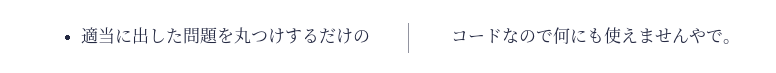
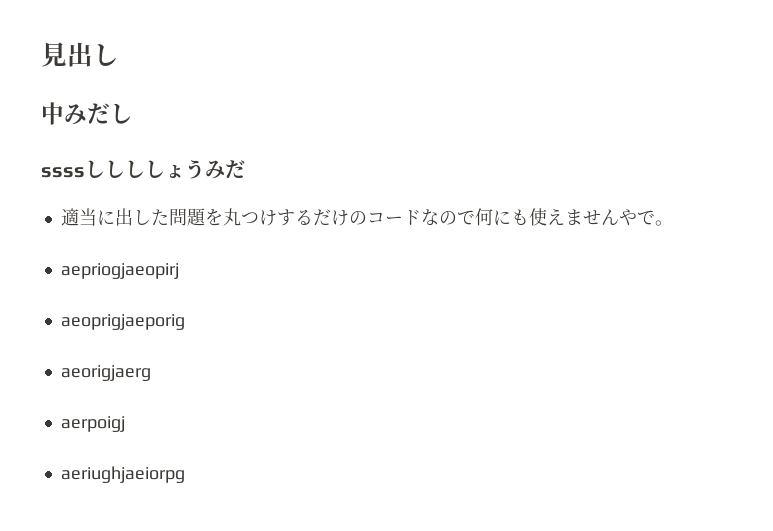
+ 見出し
+ 中みだし
+ ssssししししょうみだ
+ aepriogjaeopirj
+ aeoprigjaeporig
+ aeorigjaerg
+ aerpoigj
+ aeriughjaeiorpg

